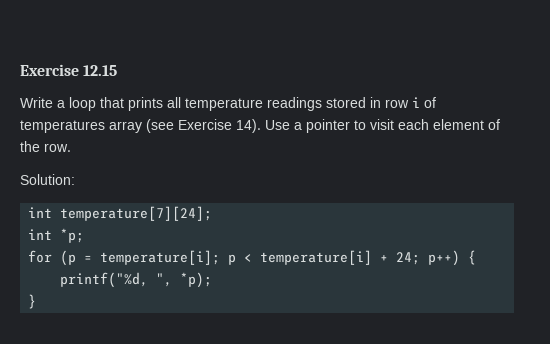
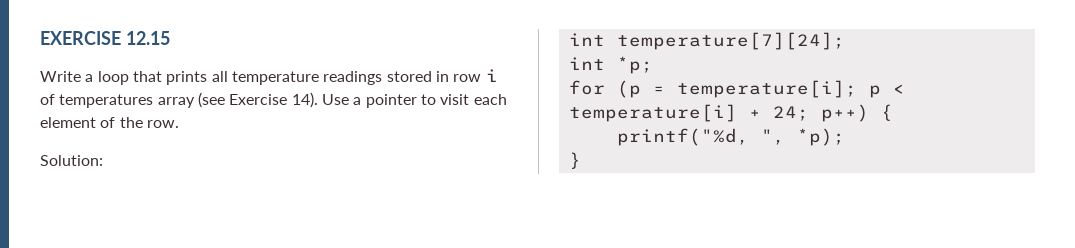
- Exercise 12.15
+ EXERCISE 12.15

